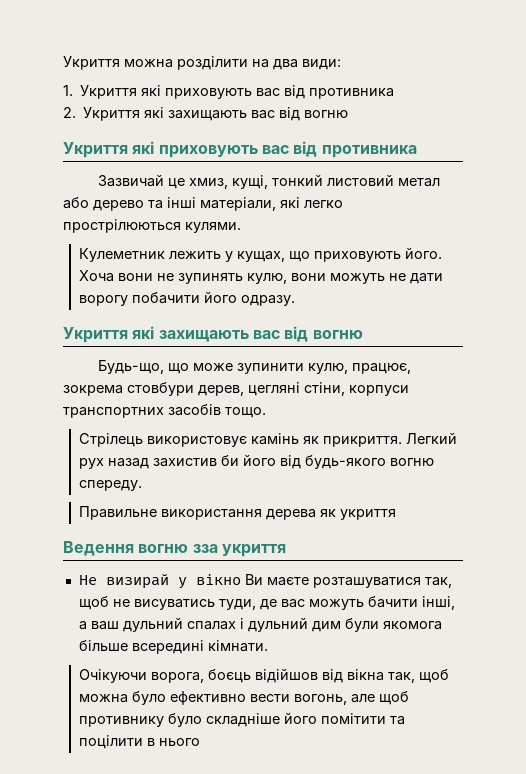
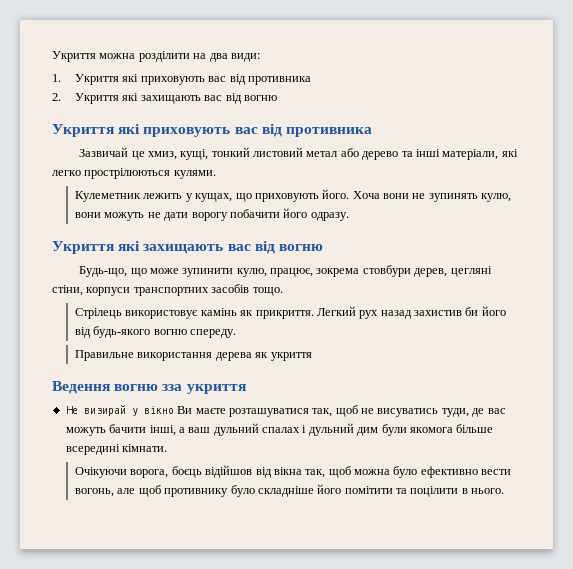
- Очікуючи ворога, боєць відійшов від вікна так, щоб можна було ефективно вести вогонь, але щоб противнику було складніше його помітити та поцілити в нього
+ Очікуючи ворога, боєць відійшов від вікна так, щоб можна було ефективно вести вогонь, але щоб противнику було складніше його помітити та поцілити в нього.

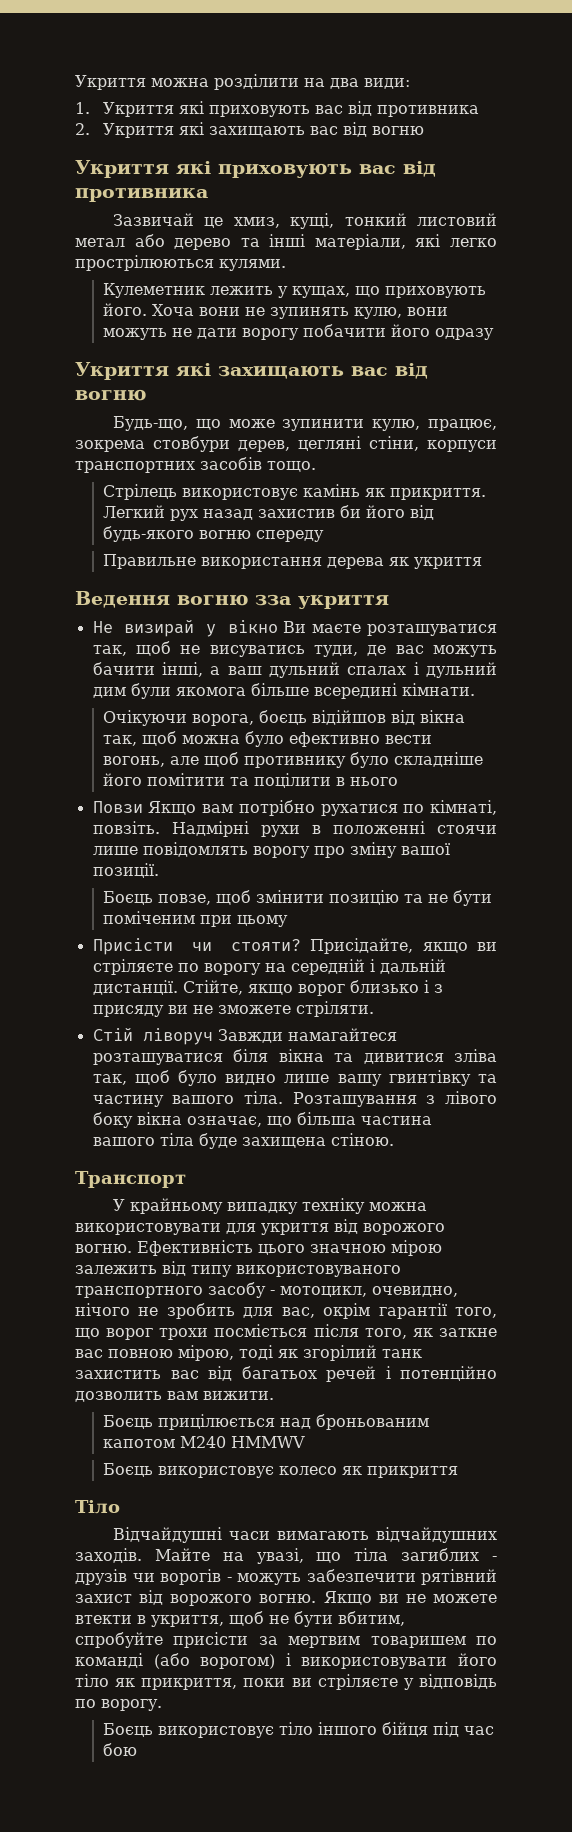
- Хоча вони не зупинять кулю, вони можуть не дати ворогу побачити його одразу.
+ Хоча вони не зупинять кулю, вони можуть не дати ворогу побачити його одразу
- Легкий рух назад захистив би його від будь-якого вогню спереду.
+ Легкий рух назад захистив би його від будь-якого вогню спереду
- Очікуючи ворога, боєць відійшов від вікна так, щоб можна було ефективно вести вогонь, але щоб противнику було складніше його помітити та поцілити в нього.
+ Очікуючи ворога, боєць відійшов від вікна так, щоб можна було ефективно вести вогонь, але щоб противнику було складніше його помітити та поцілити в нього
+ Повзи Якщо вам потрібно рухатися по кімнаті, повзіть. Надмірні рухи в положенні стоячи лише повідомлять ворогу про зміну вашої позиції.
+ Боєць повзе, щоб змінити позицію та не бути поміченим при цьому
+ Присісти чи стояти? Присідайте, якщо ви стріляєте по ворогу на середній і дальній дистанції. Стійте, якщо ворог близько і з присяду ви не зможете стріляти.
+ Стій ліворуч Завжди намагайтеся розташуватися біля вікна та дивитися зліва так, щоб було видно лише вашу гвинтівку та частину вашого тіла. Розташування з лівого боку вікна означає, що більша частина вашого тіла буде захищена стіною.
+ Транспорт
+ У крайньому випадку техніку можна використовувати для укриття від ворожого вогню. Ефективність цього значною мірою залежить від типу використовуваного транспортного засобу - мотоцикл, очевидно, нічого не зробить для вас, окрім гарантії того, що ворог трохи посміється після того, як заткне вас повною мірою, тоді як згорілий танк захистить вас від багатьох речей і потенційно дозволить вам вижити.
+ Боєць прицілюється над броньованим капотом M240 HMMWV
+ Боєць використовує колесо як прикриття
+ Тіло
+ Відчайдушні часи вимагають відчайдушних заходів. Майте на увазі, що тіла загиблих - друзів чи ворогів - можуть забезпечити рятівний захист від ворожого вогню. Якщо ви не можете втекти в укриття, щоб не бути вбитим, спробуйте присісти за мертвим товаришем по команді (або ворогом) і використовувати його тіло як прикриття, поки ви стріляєте у відповідь по ворогу.
+ Боєць використовує тіло іншого бійця під час бою

